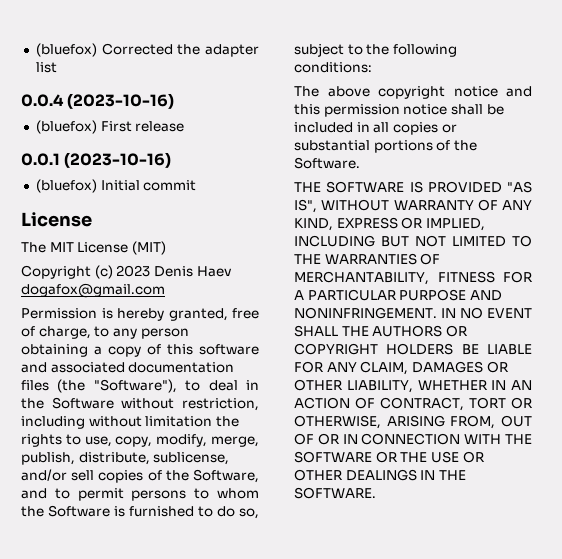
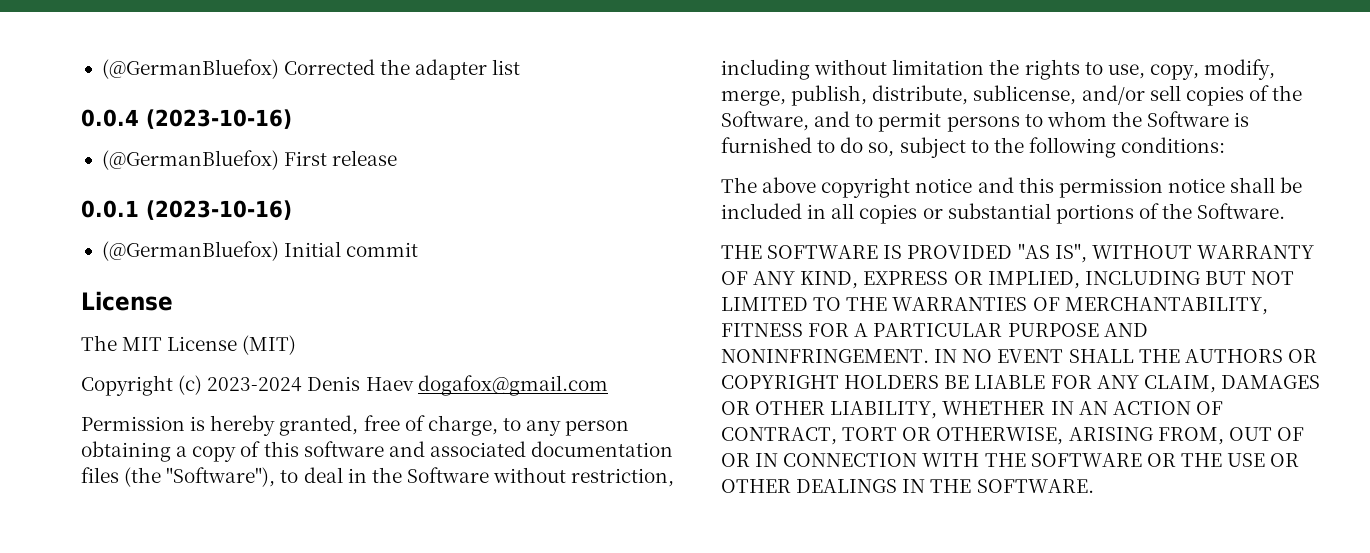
- (bluefox) Corrected the adapter list
+ (@GermanBluefox) Corrected the adapter list
- (bluefox) First release
+ (@GermanBluefox) First release
- (bluefox) Initial commit
+ (@GermanBluefox) Initial commit
- Copyright (c) 2023 Denis Haev dogafox@gmail.com
+ Copyright (c) 2023-2024 Denis Haev dogafox@gmail.com

